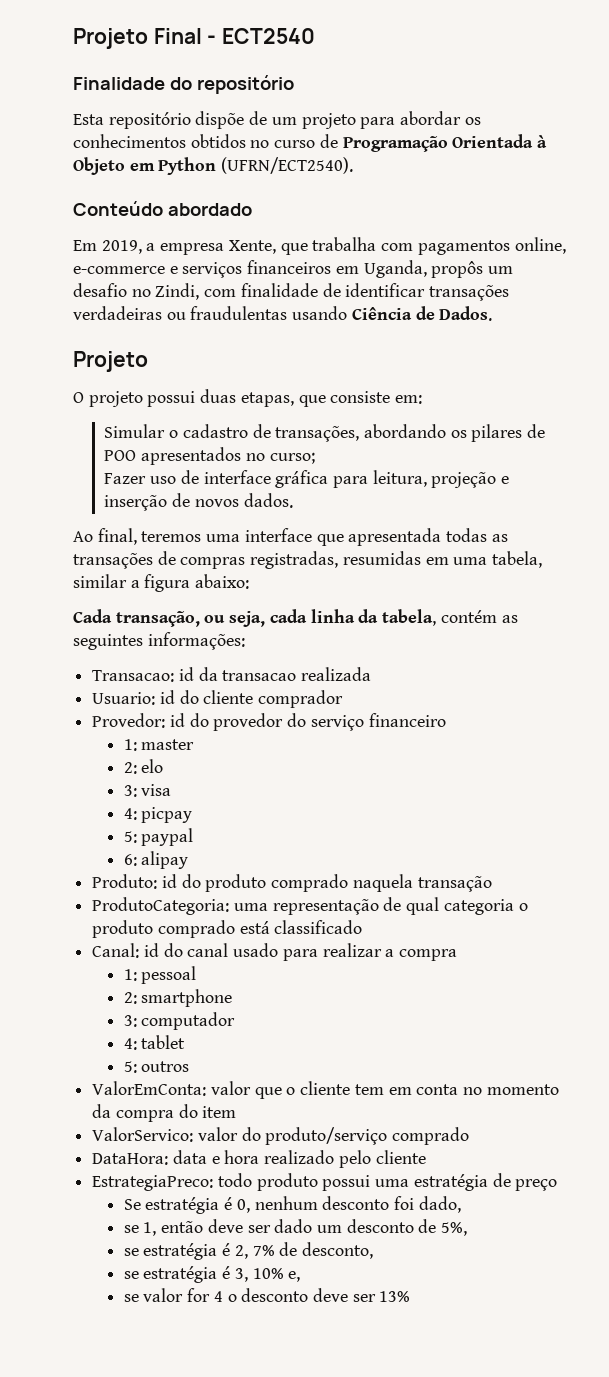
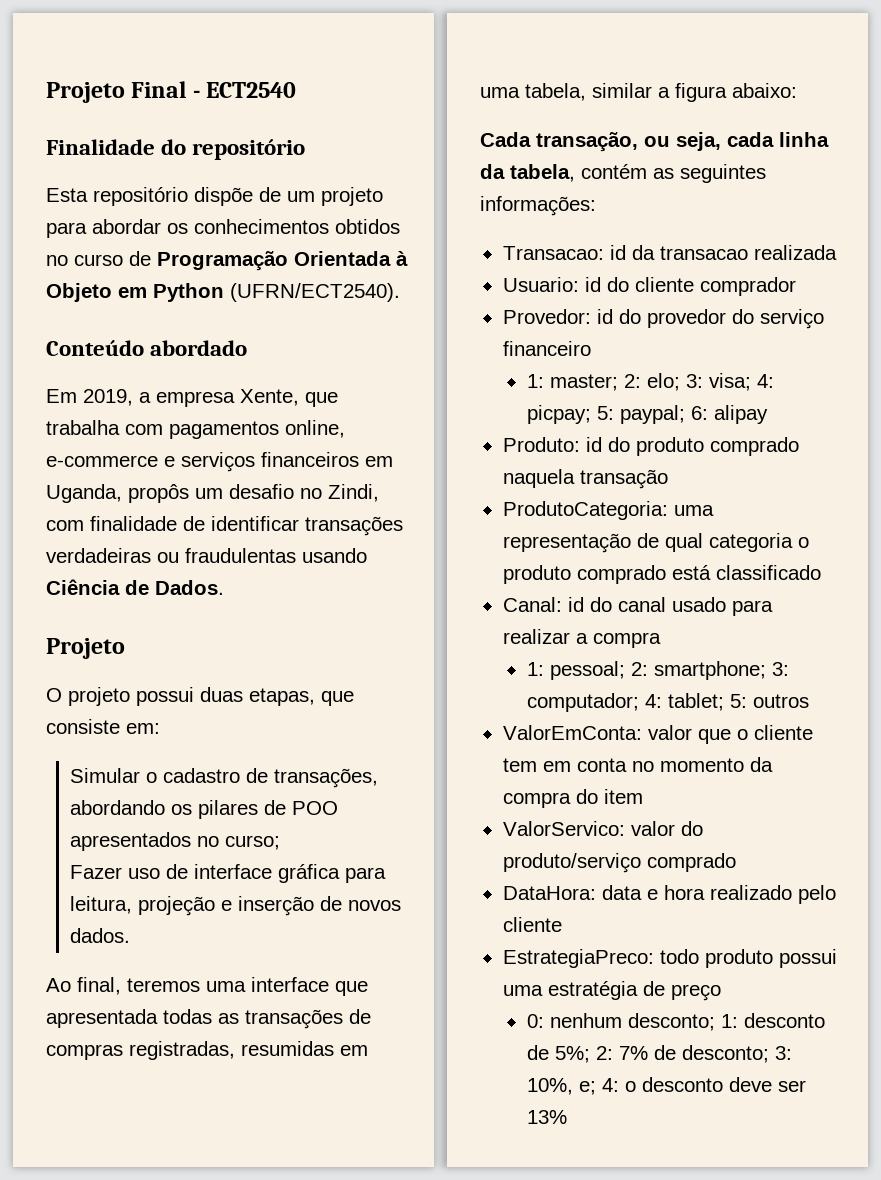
- 1: master
- 2: elo
- 3: visa
- 4: picpay
- 5: paypal
- 6: alipay
+ 1: master; 2: elo; 3: visa; 4: picpay; 5: paypal; 6: alipay
- 1: pessoal
- 2: smartphone
- 3: computador
- 4: tablet
- 5: outros
+ 1: pessoal; 2: smartphone; 3: computador; 4: tablet; 5: outros
- Se estratégia é 0, nenhum desconto foi dado,
- se 1, então deve ser dado um desconto de 5%,
- se estratégia é 2, 7% de desconto,
- se estratégia é 3, 10% e,
- se valor for 4 o desconto deve ser 13%
+ 0: nenhum desconto; 1: desconto de 5%; 2: 7% de desconto; 3: 10%, e; 4: o desconto deve ser 13%

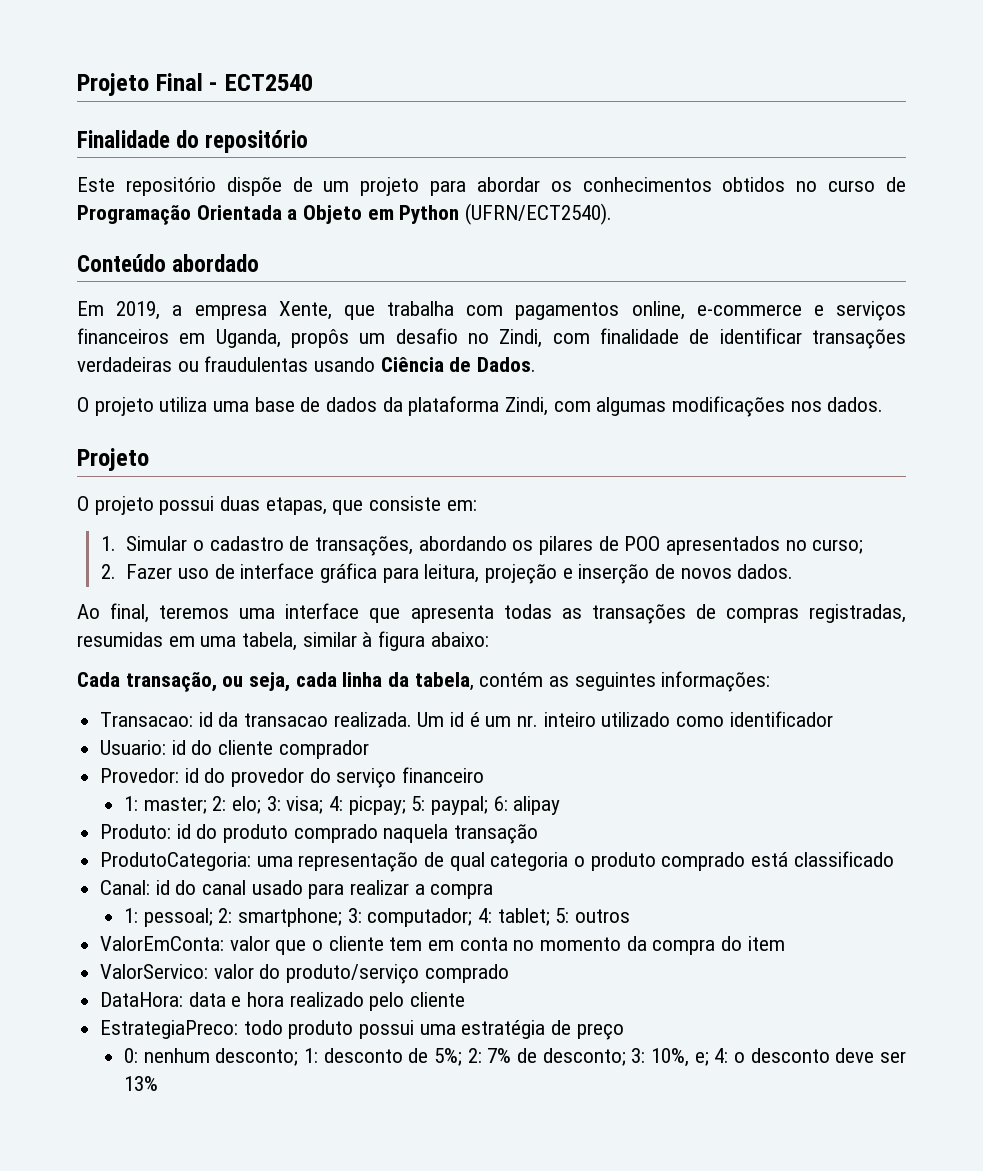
- Esta repositório dispõe de um projeto para abordar os conhecimentos obtidos no curso de Programação Orientada à Objeto em Python (UFRN/ECT2540).
+ Este repositório dispõe de um projeto para abordar os conhecimentos obtidos no curso de Programação Orientada a Objeto em Python (UFRN/ECT2540).
+ O projeto utiliza uma base de dados da plataforma Zindi, com algumas modificações nos dados.
- Simular o cadastro de transações, abordando os pilares de POO apresentados no curso;
+ 1. Simular o cadastro de transações, abordando os pilares de POO apresentados no curso;
- Fazer uso de interface gráfica para leitura, projeção e inserção de novos dados.
+ 2. Fazer uso de interface gráfica para leitura, projeção e inserção de novos dados.
- Ao final, teremos uma interface que apresentada todas as transações de compras registradas, resumidas em uma tabela, similar a figura abaixo:
+ Ao final, teremos uma interface que apresenta todas as transações de compras registradas, resumidas em uma tabela, similar à figura abaixo:
- Transacao: id da transacao realizada
+ Transacao: id da transacao realizada. Um id é um nr. inteiro utilizado como identificador

